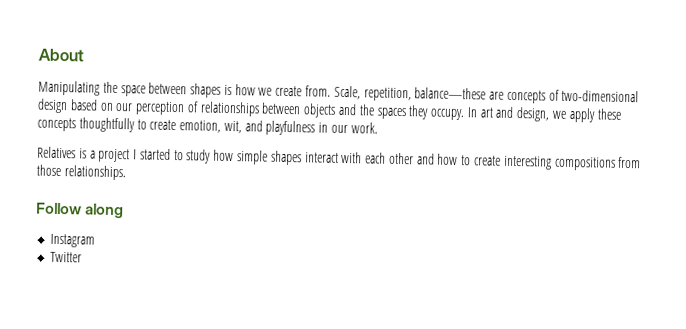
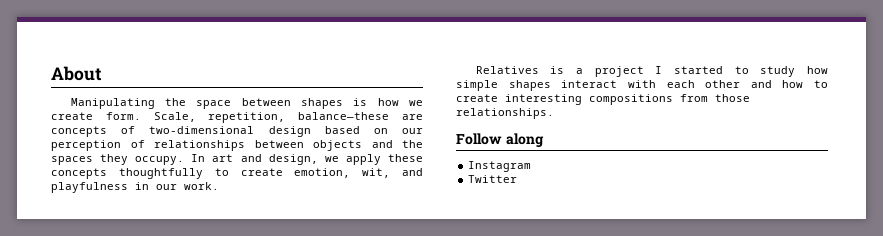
- Manipulating the space between shapes is how we create from.
+ Manipulating the space between shapes is how we create form.

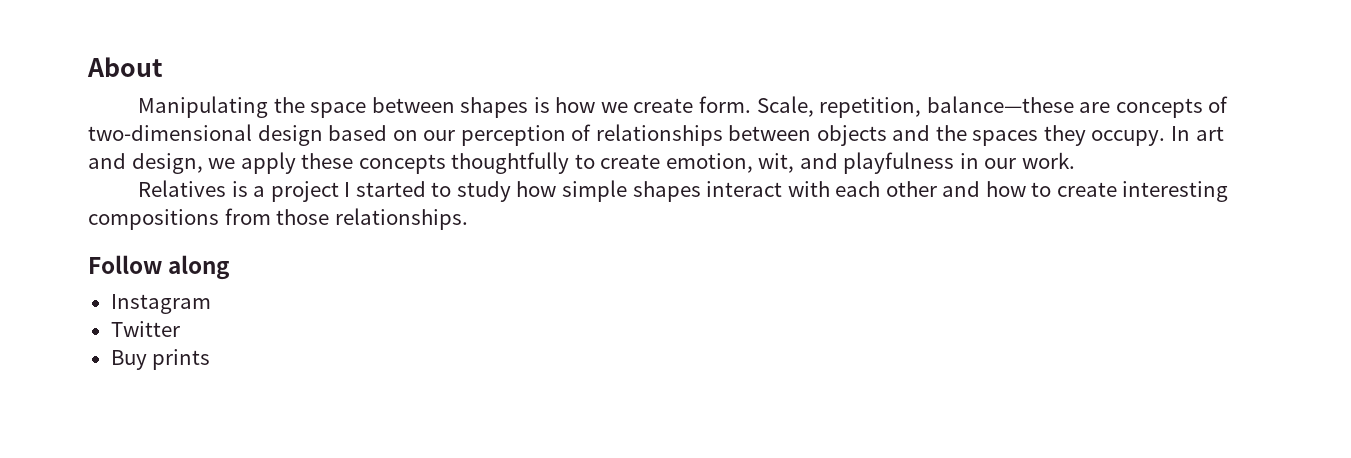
+ Buy prints

